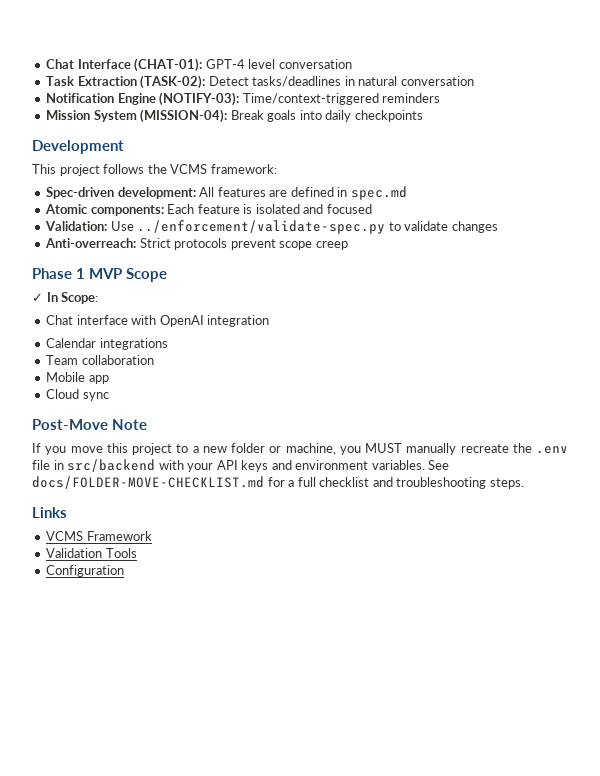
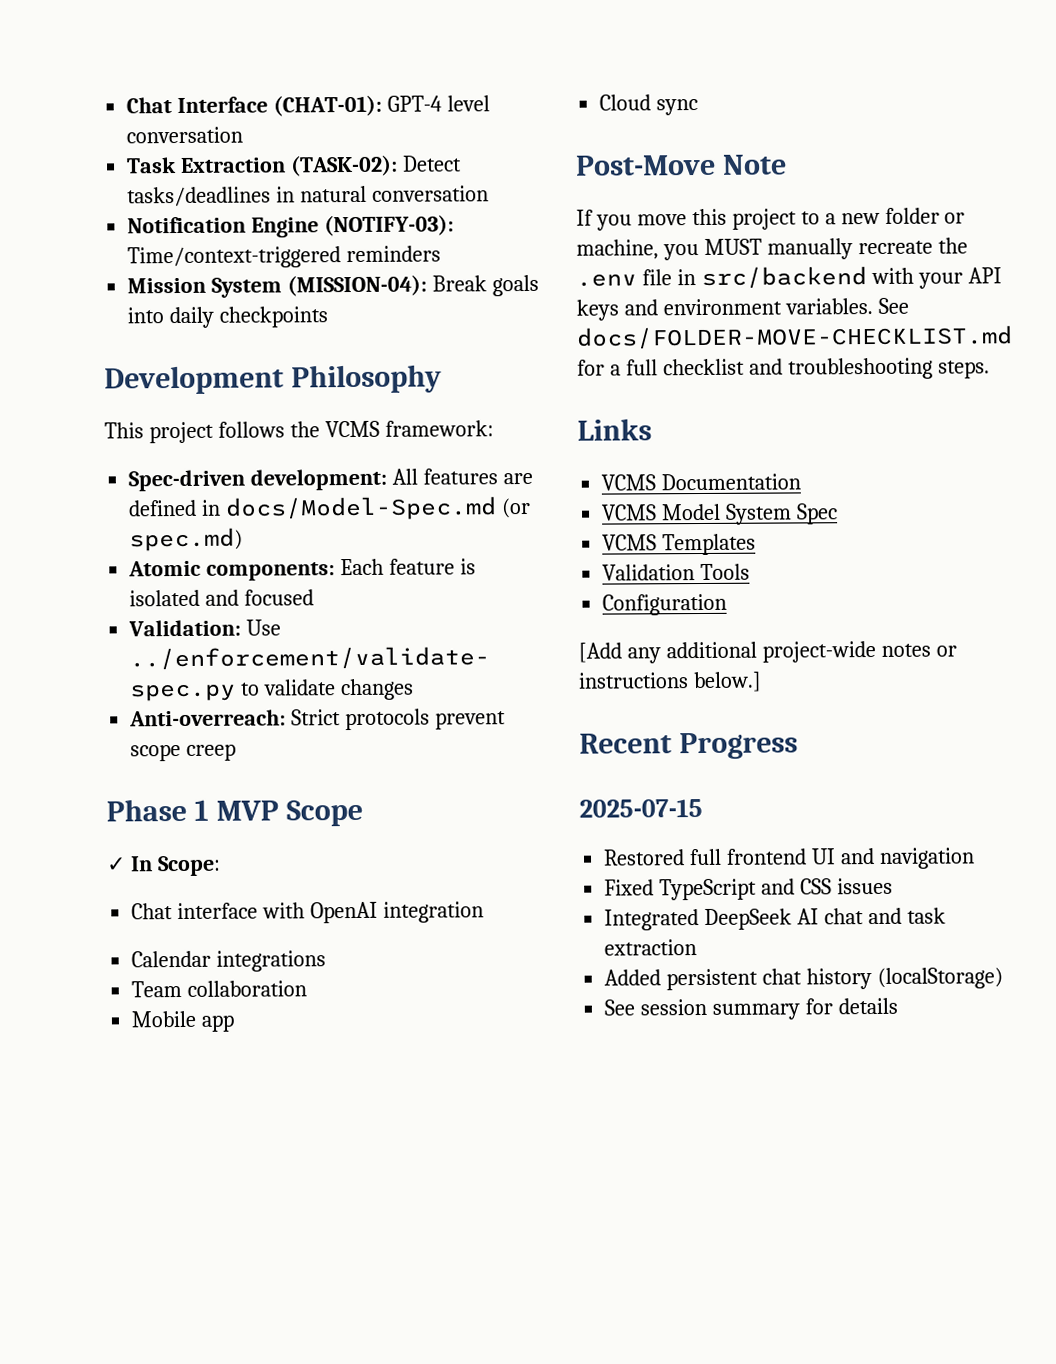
- Development
+ Development Philosophy
- Spec-driven development: All features are defined in spec.md
+ Spec-driven development: All features are defined in docs/Model-Spec.md (or spec.md)
- VCMS Framework
+ VCMS Documentation
+ VCMS Model System Spec
+ VCMS Templates
  Validation Tools
  Configuration
+ [Add any additional project-wide notes or instructions below.]
+ Recent Progress
+ 2025-07-15
+ Restored full frontend UI and navigation
+ Fixed TypeScript and CSS issues
+ Integrated DeepSeek AI chat and task extraction
+ Added persistent chat history (localStorage)
+ See session summary for details

